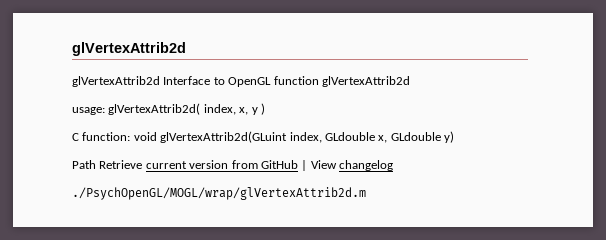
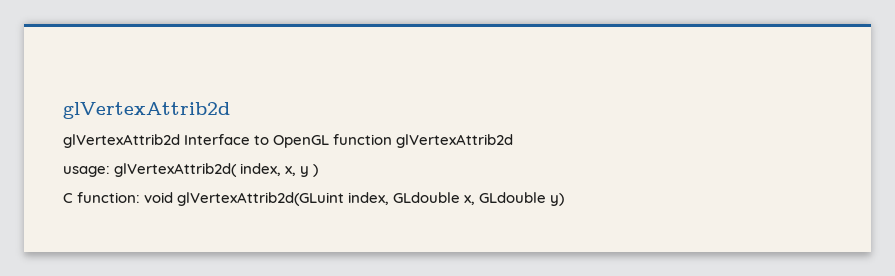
- Path Retrieve current version from GitHub | View changelog
- ./PsychOpenGL/MOGL/wrap/glVertexAttrib2d.m

